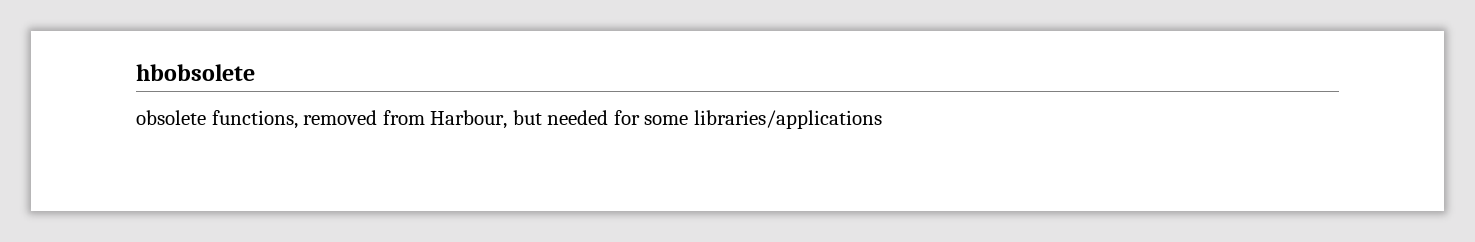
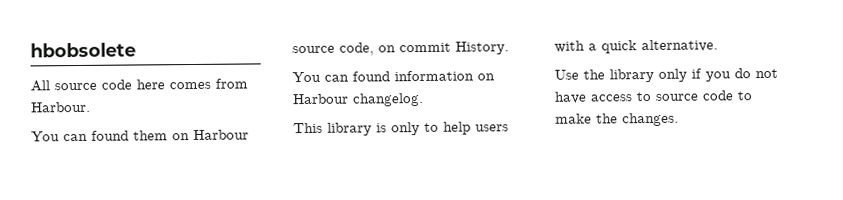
- obsolete functions, removed from Harbour, but needed for some libraries/applications
+ All source code here comes from Harbour.
+ You can found them on Harbour source code, on commit History.
+ You can found information on Harbour changelog.
+ This library is only to help users with a quick alternative.
+ Use the library only if you do not have access to source code to make the changes.

